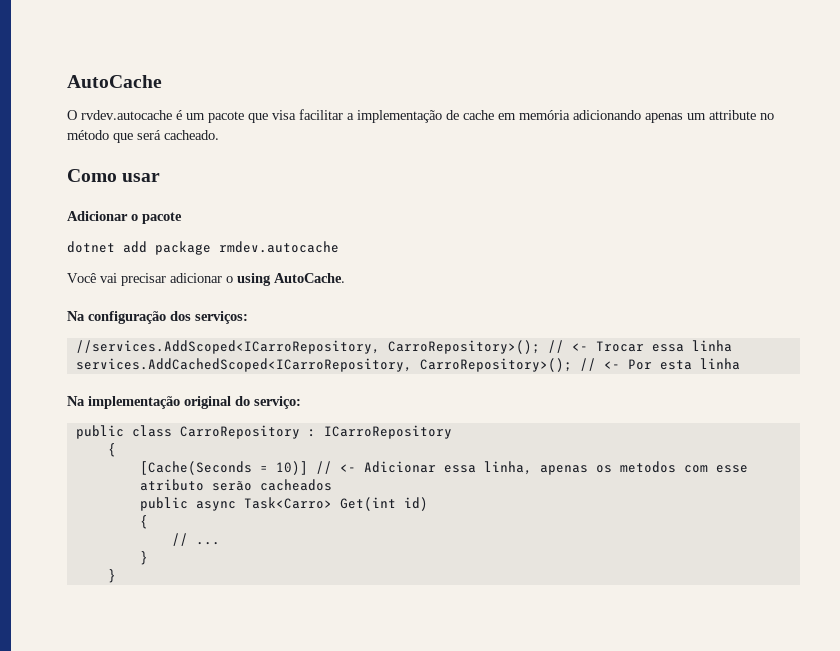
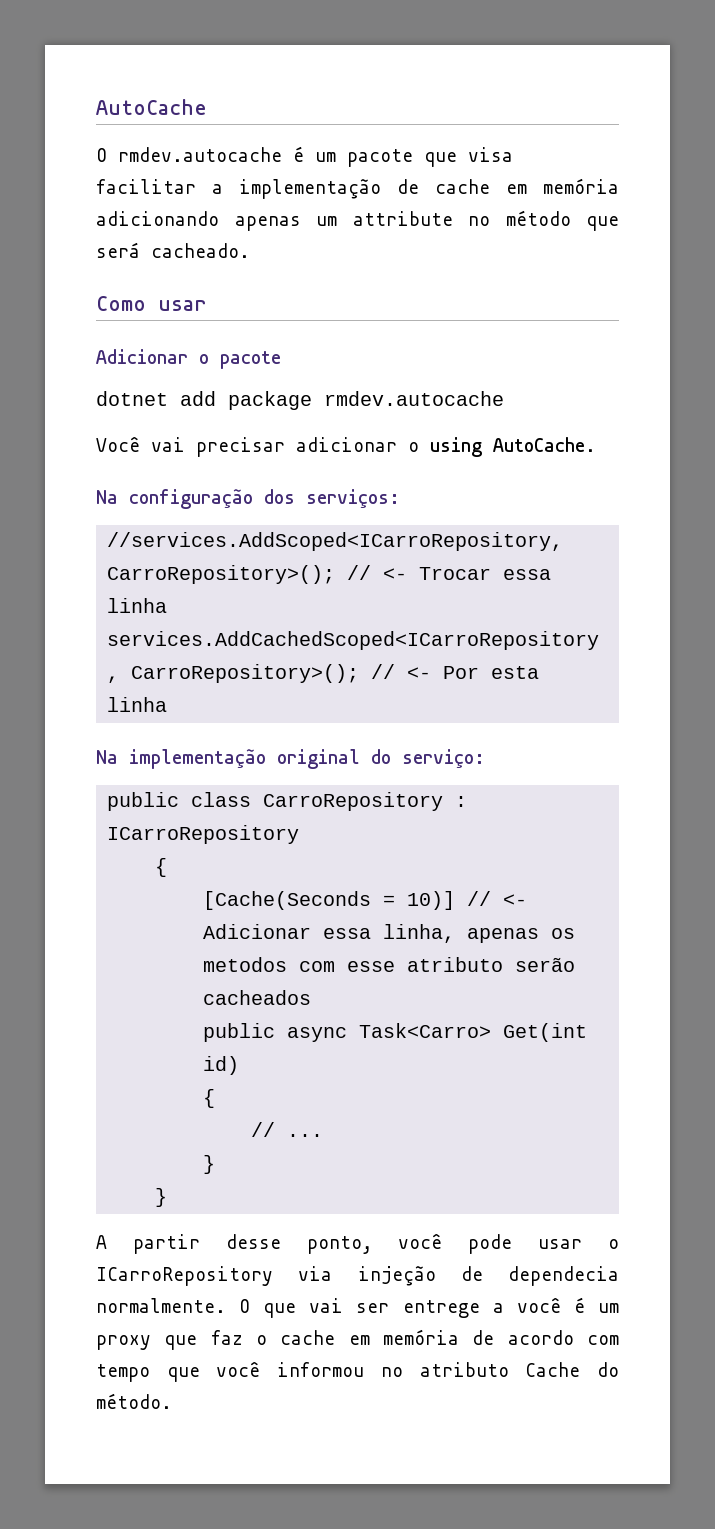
- O rvdev.autocache é um pacote que visa facilitar a implementação de cache em memória adicionando apenas um attribute no método que será cacheado.
+ O rmdev.autocache é um pacote que visa facilitar a implementação de cache em memória adicionando apenas um attribute no método que será cacheado.
+ A partir desse ponto, você pode usar o ICarroRepository via injeção de dependecia normalmente. O que vai ser entrege a você é um proxy que faz o cache em memória de acordo com tempo que você informou no atributo Cache do método.

